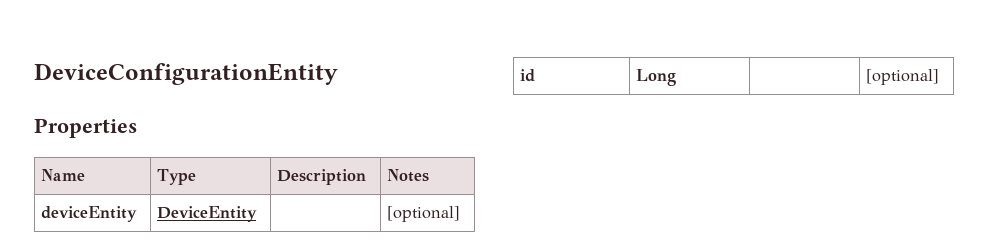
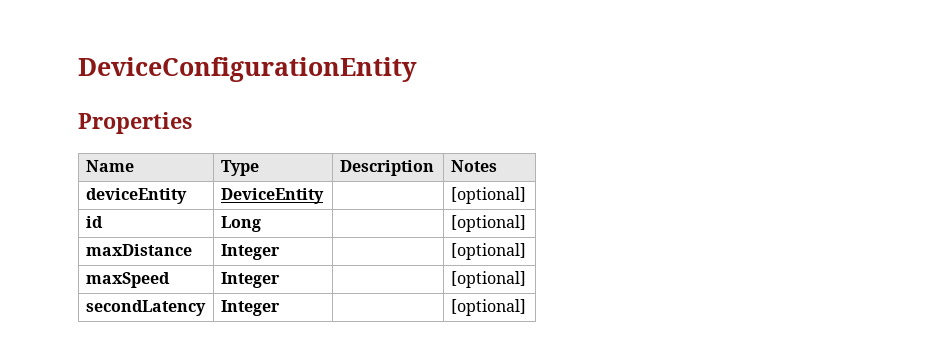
+ maxDistance | Integer | | [optional]
+ maxSpeed | Integer | | [optional]
+ secondLatency | Integer | | [optional]

